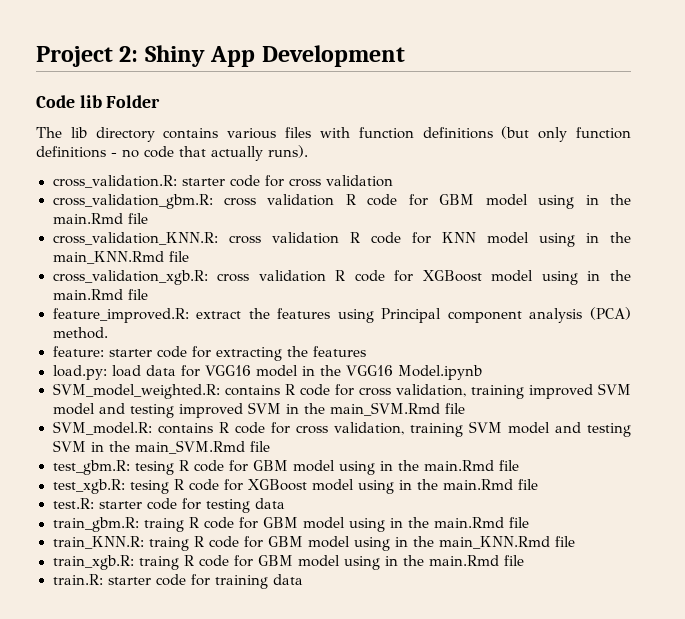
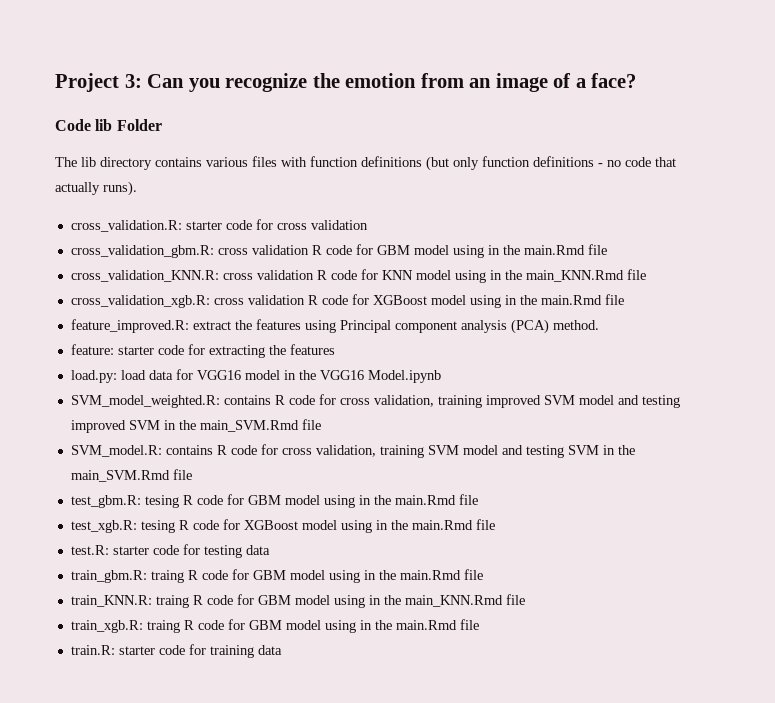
- Project 2: Shiny App Development
+ Project 3: Can you recognize the emotion from an image of a face?

